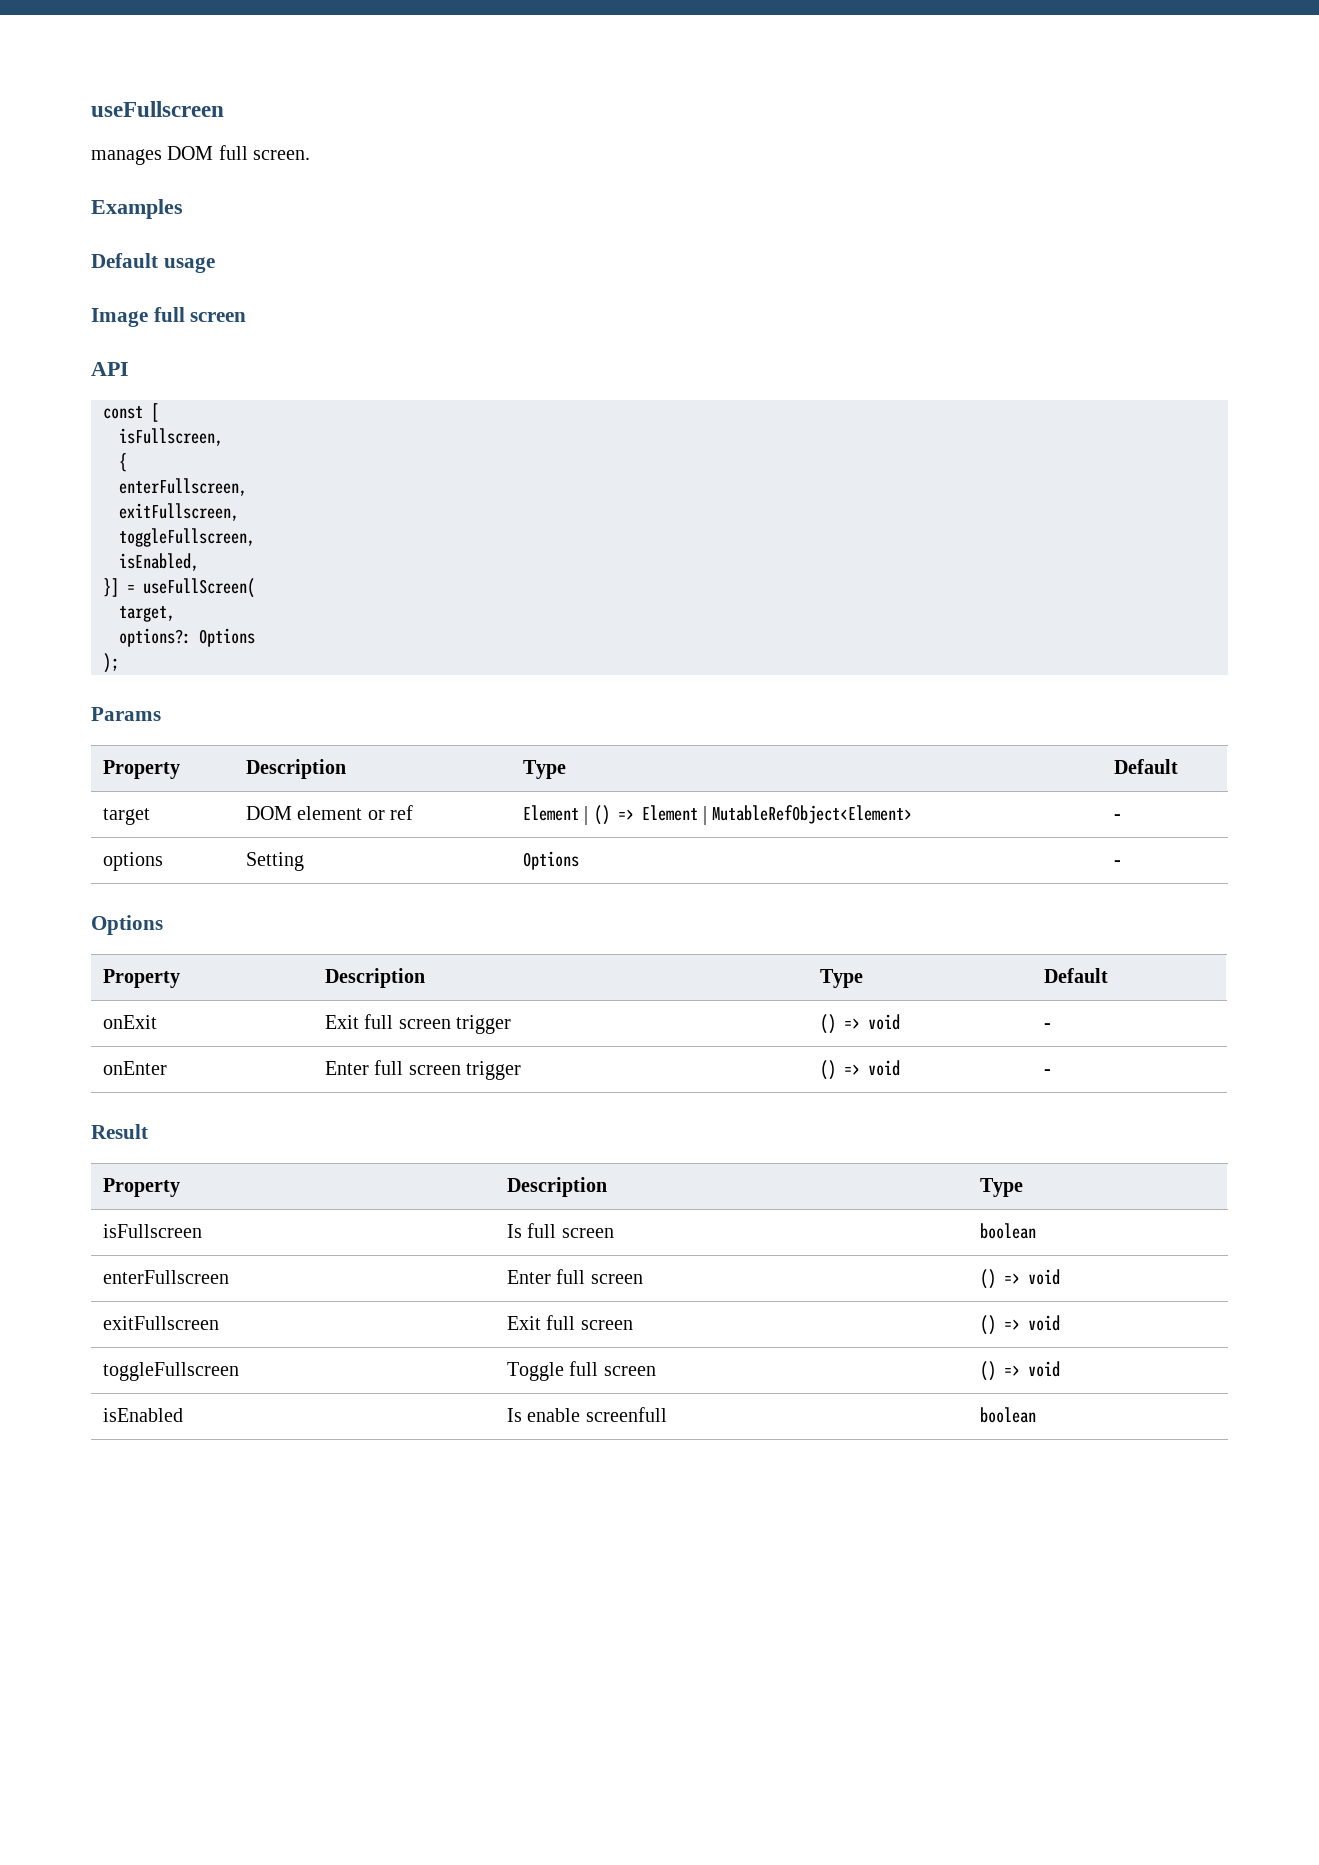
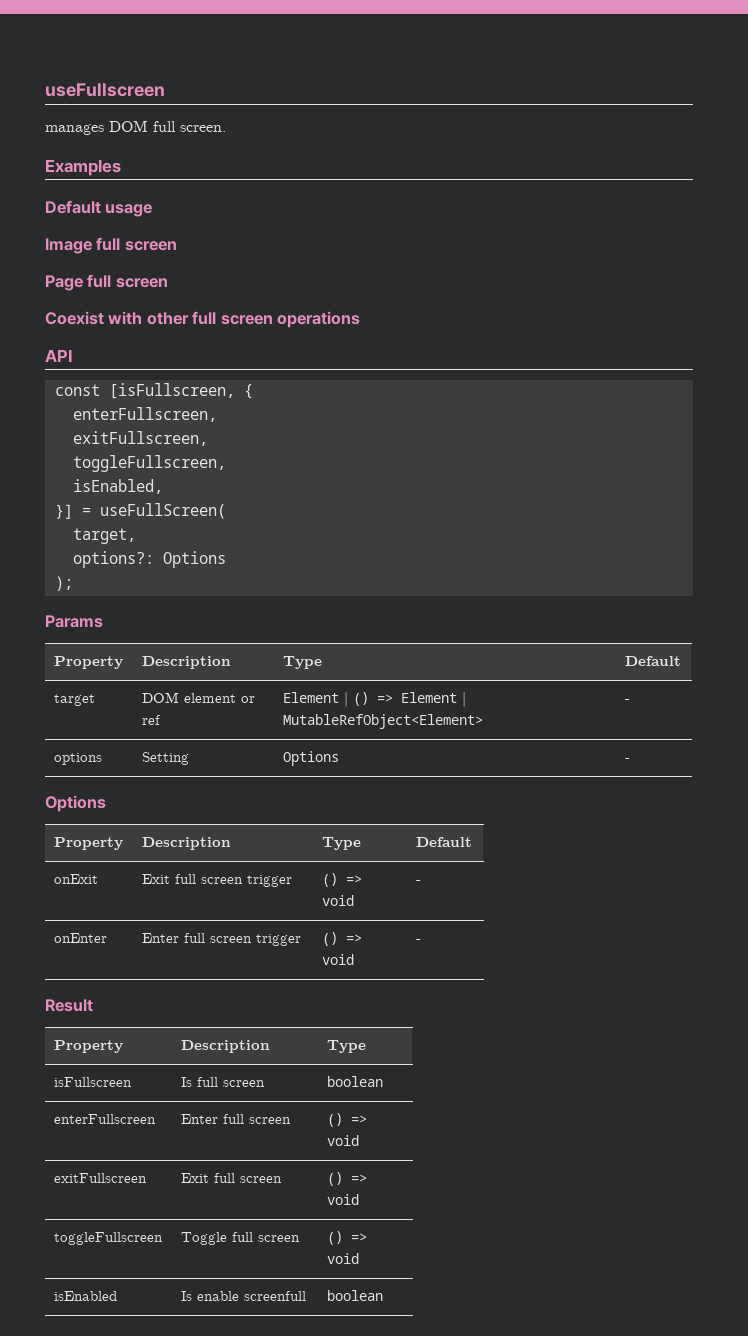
+ Page full screen
+ Coexist with other full screen operations
- const [
- isFullscreen,
- {
+ const [isFullscreen, {

